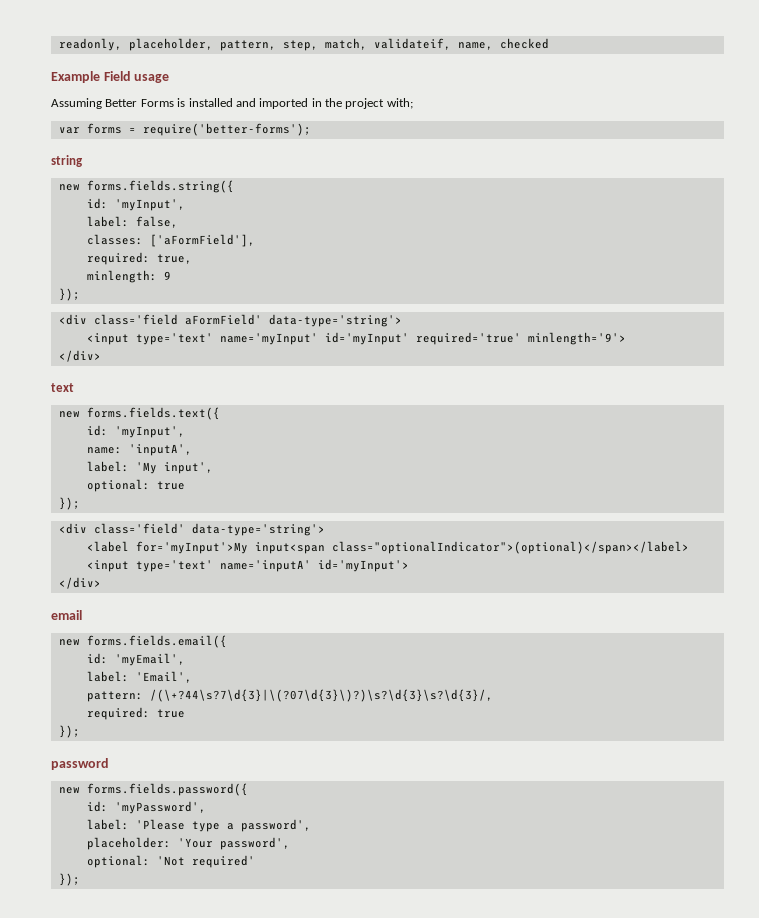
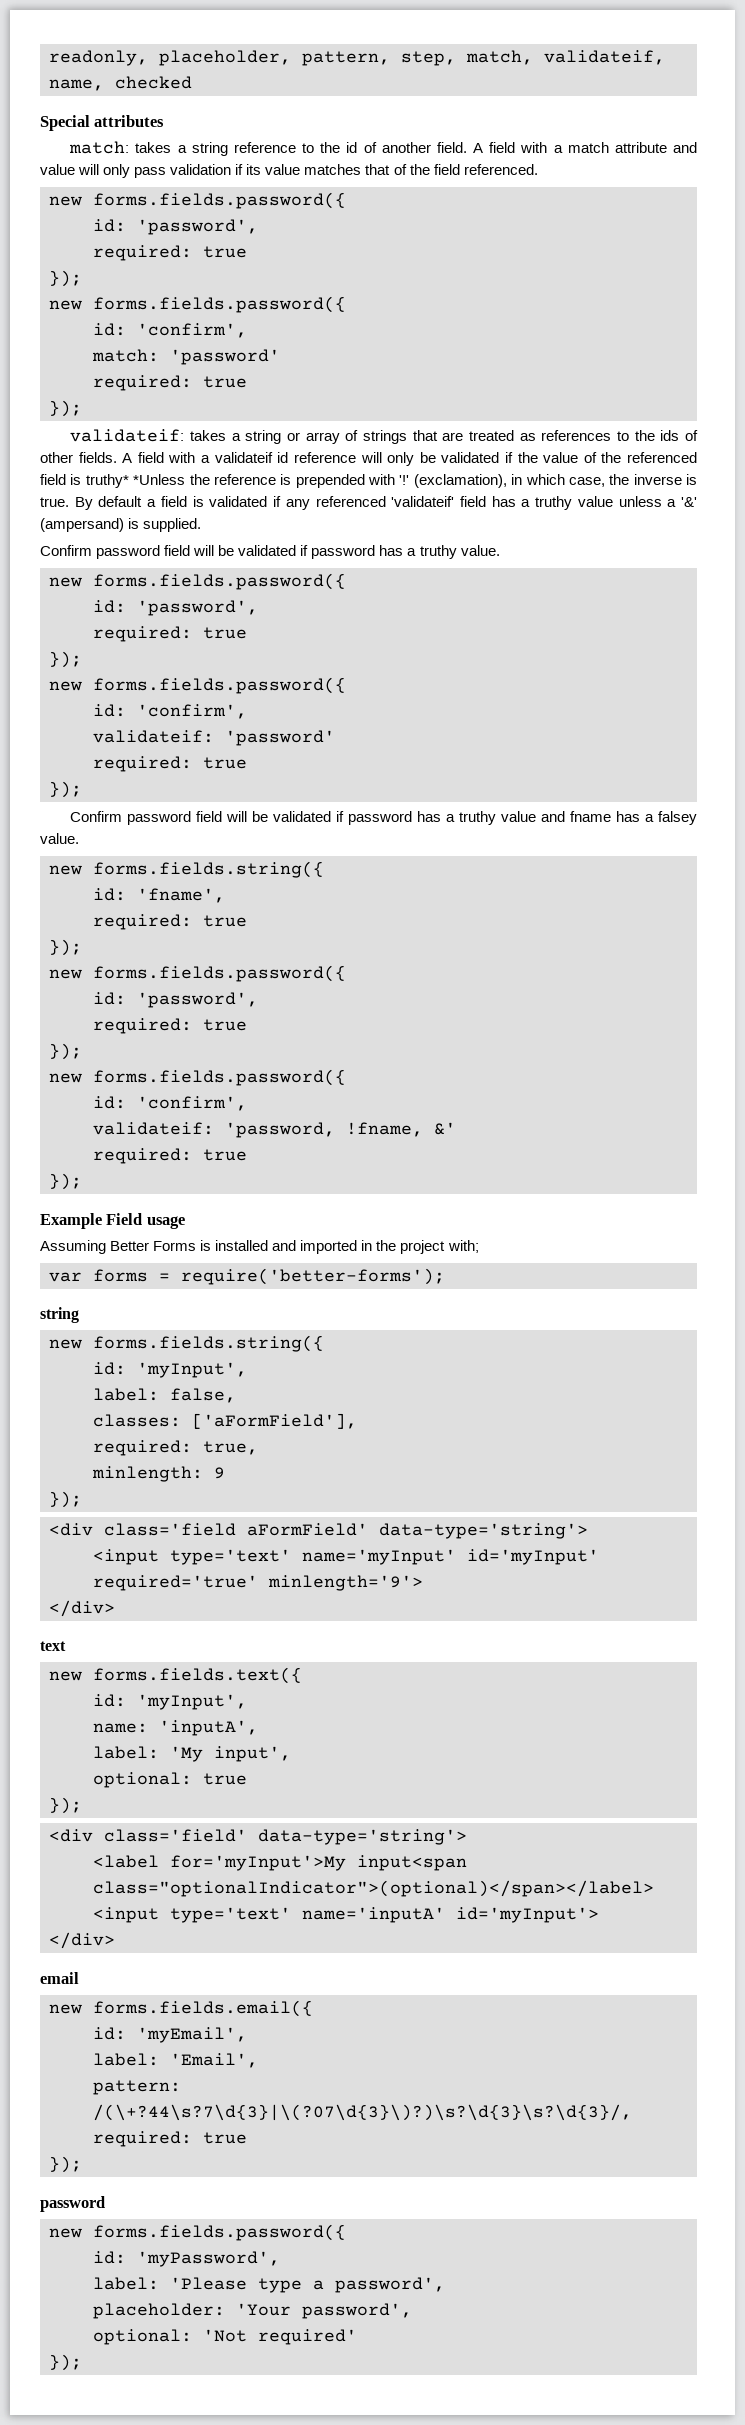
+ Special attributes
+ match: takes a string reference to the id of another field. A field with a match attribute and value will only pass validation if its value matches that of the field referenced.
+ new forms.fields.password({
+ id: 'password',
+ required: true
+ });
+ new forms.fields.password({
+ id: 'confirm',
+ match: 'password'
+ required: true
+ });
+ validateif: takes a string or array of strings that are treated as references to the ids of other fields. A field with a validateif id reference will only be validated if the value of the referenced field is truthy* *Unless the reference is prepended with '!' (exclamation), in which case, the inverse is true. By default a field is validated if any referenced 'validateif' field has a truthy value unless a '&' (ampersand) is supplied.
+ Confirm password field will be validated if password has a truthy value.
+ new forms.fields.password({
+ id: 'password',
+ required: true
+ });
+ new forms.fields.password({
+ id: 'confirm',
+ validateif: 'password'
+ required: true
+ });
+ Confirm password field will be validated if password has a truthy value and fname has a falsey value.
+ new forms.fields.string({
+ id: 'fname',
+ required: true
+ });
+ new forms.fields.password({
+ id: 'password',
+ required: true
+ });
+ new forms.fields.password({
+ id: 'confirm',
+ validateif: 'password, !fname, &'
+ required: true
+ });

